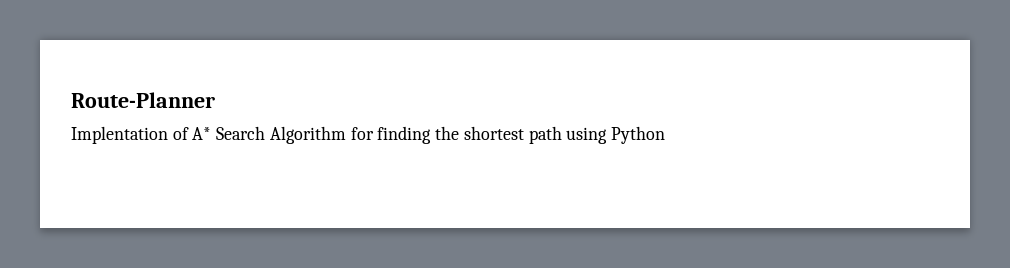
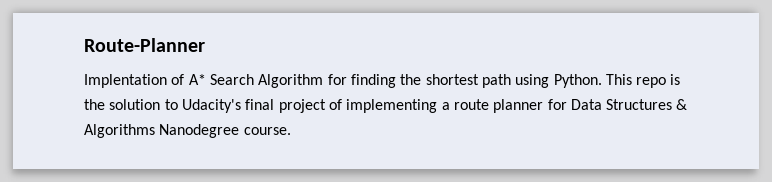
- Implentation of A* Search Algorithm for finding the shortest path using Python
+ Implentation of A* Search Algorithm for finding the shortest path using Python. This repo is the solution to Udacity's final project of implementing a route planner for Data Structures & Algorithms Nanodegree course.

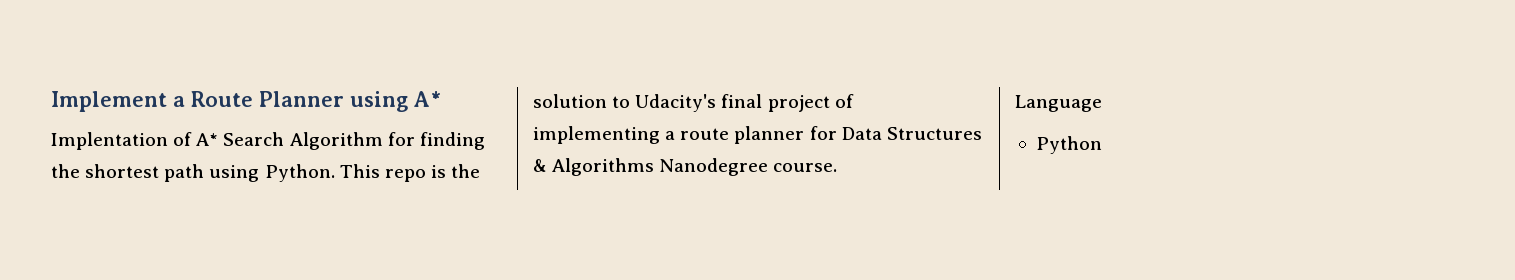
- Route-Planner
+ Implement a Route Planner using A*
+ Language
+ Python

